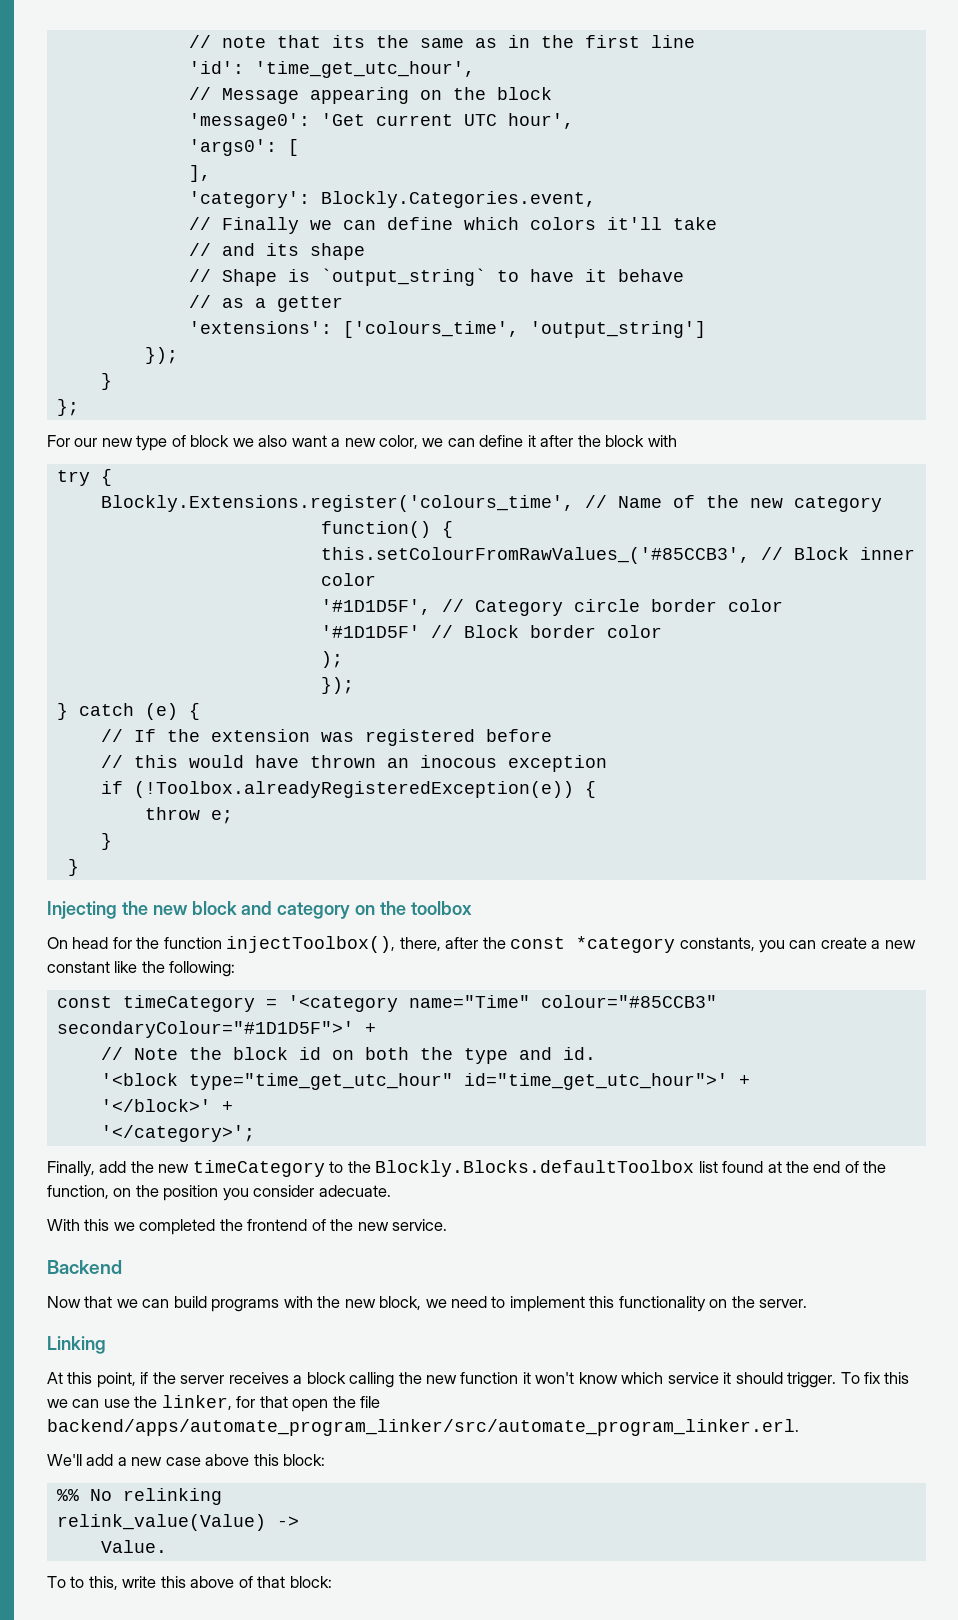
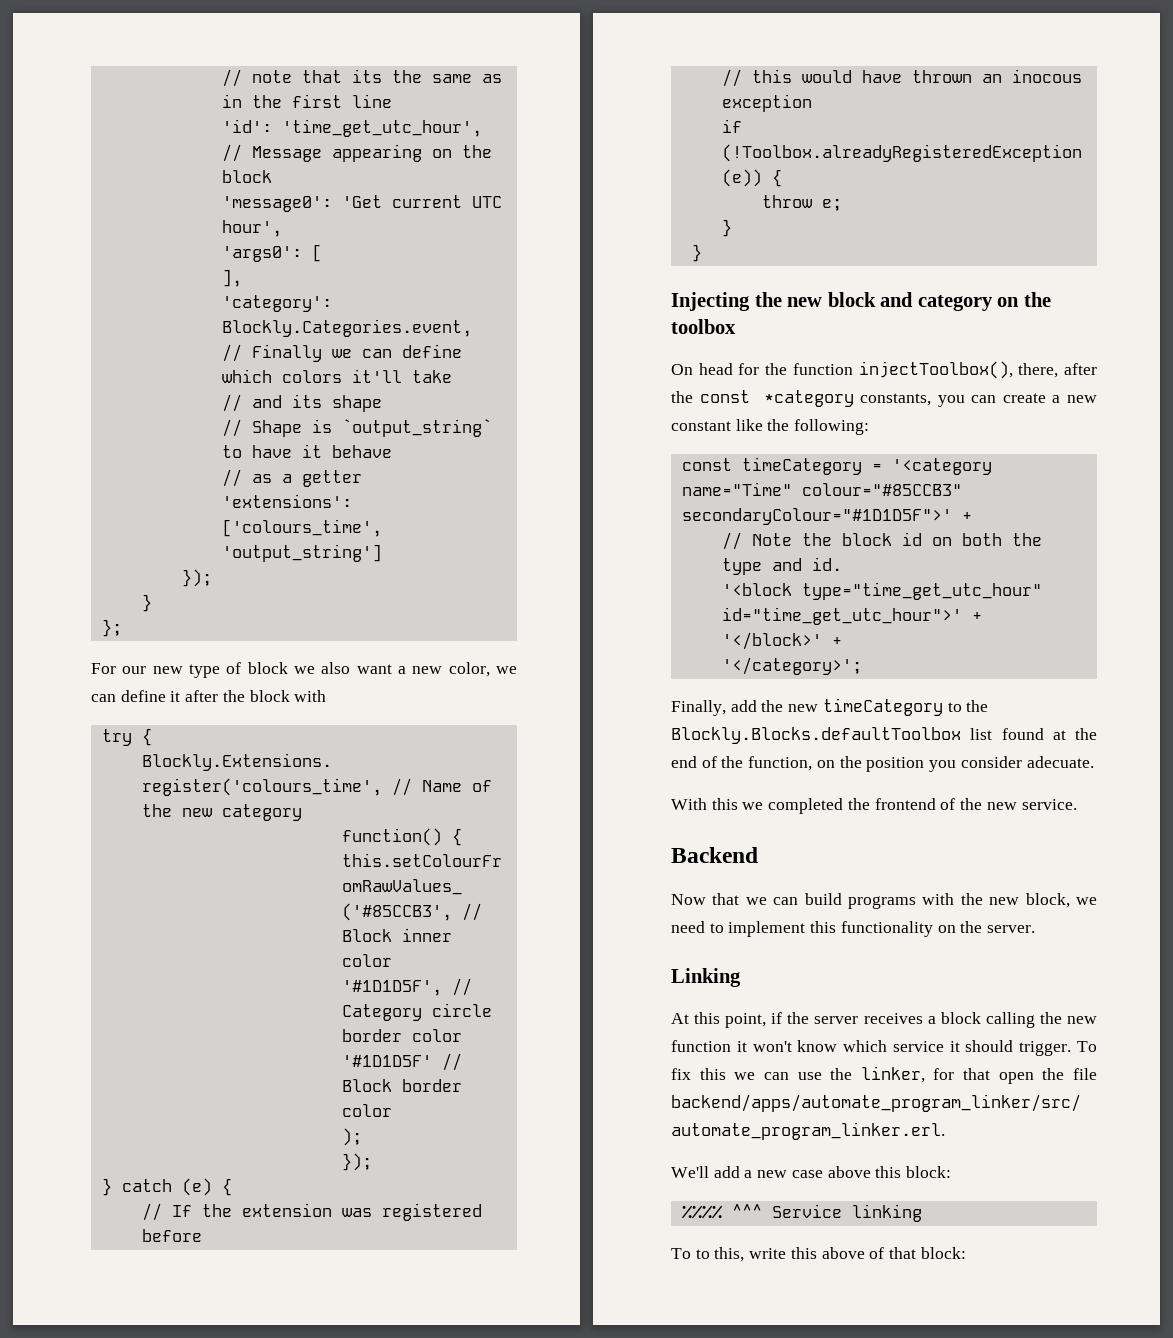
- %% No relinking
- relink_value(Value) ->
- Value.
+ %%%% ^^^ Service linking

